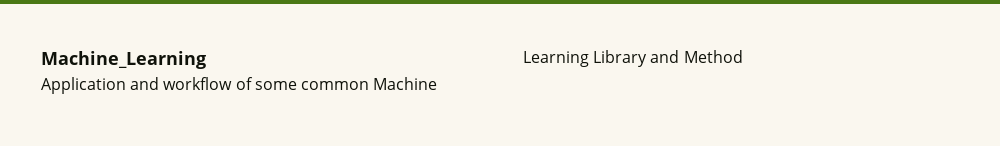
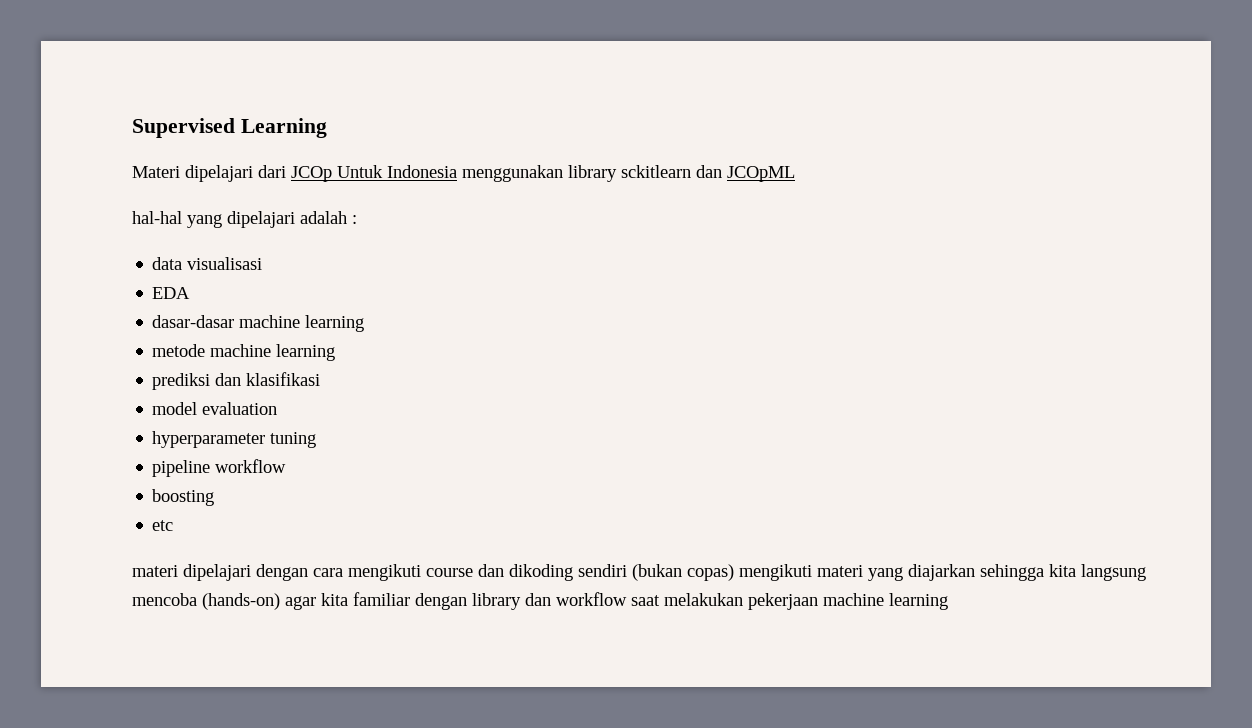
- Machine_Learning
- Application and workflow of some common Machine Learning Library and Method
+ Supervised Learning
+ Materi dipelajari dari JCOp Untuk Indonesia menggunakan library sckitlearn dan JCOpML
+ hal-hal yang dipelajari adalah :
+ data visualisasi
+ EDA
+ dasar-dasar machine learning
+ metode machine learning
+ prediksi dan klasifikasi
+ model evaluation
+ hyperparameter tuning
+ pipeline workflow
+ boosting
+ etc
+ materi dipelajari dengan cara mengikuti course dan dikoding sendiri (bukan copas) mengikuti materi yang diajarkan sehingga kita langsung mencoba (hands-on) agar kita familiar dengan library dan workflow saat melakukan pekerjaan machine learning

